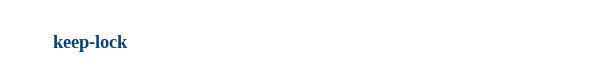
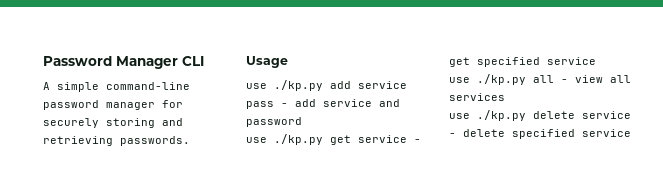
- keep-lock
+ Password Manager CLI
+ A simple command-line password manager for securely storing and retrieving passwords.
+ Usage
+ use ./kp.py add service pass - add service and password
+ use ./kp.py get service - get specified service
+ use ./kp.py all - view all services
+ use ./kp.py delete service - delete specified service

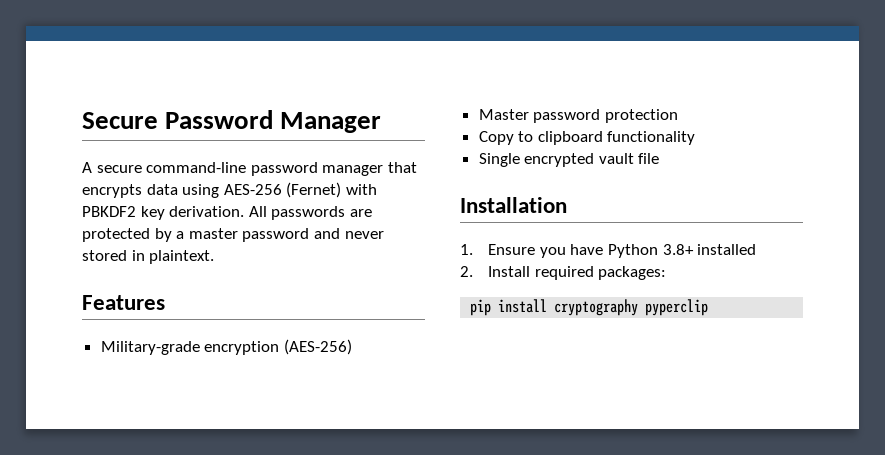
- Password Manager CLI
+ Secure Password Manager
- A simple command-line password manager for securely storing and retrieving passwords.
- Usage
- use ./kp.py add service pass - add service and password
- use ./kp.py get service - get specified service
- use ./kp.py all - view all services
- use ./kp.py delete service - delete specified service
+ A secure command-line password manager that encrypts data using AES-256 (Fernet) with PBKDF2 key derivation. All passwords are protected by a master password and never stored in plaintext.
+ Features
+ Military-grade encryption (AES-256)
+ Master password protection
+ Copy to clipboard functionality
+ Single encrypted vault file
+ Installation
+ 1. Ensure you have Python 3.8+ installed
+ 2. Install required packages:
+ pip install cryptography pyperclip

